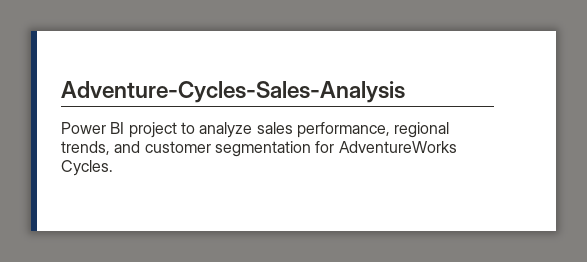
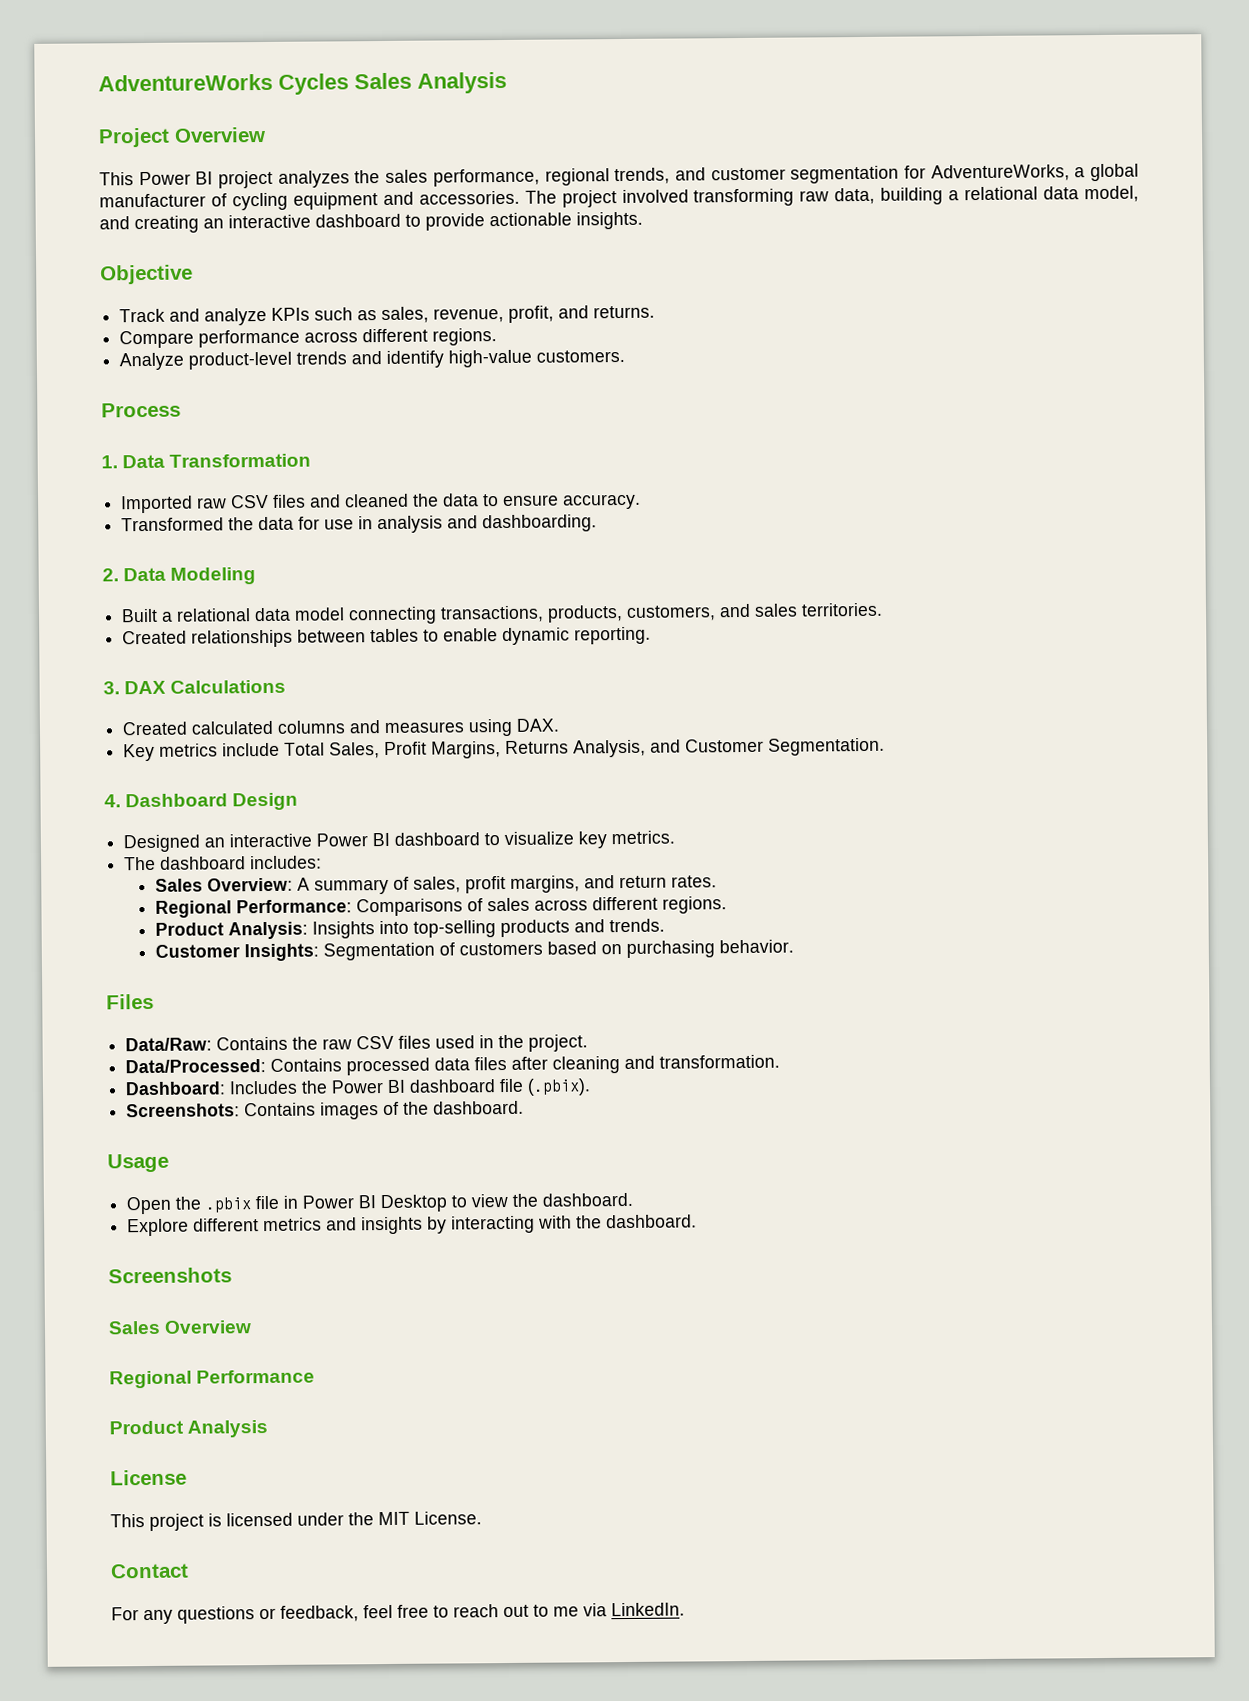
- Adventure-Cycles-Sales-Analysis
- Power BI project to analyze sales performance, regional trends, and customer segmentation for AdventureWorks Cycles.
+ AdventureWorks Cycles Sales Analysis
+ Project Overview
+ This Power BI project analyzes the sales performance, regional trends, and customer segmentation for AdventureWorks, a global manufacturer of cycling equipment and accessories. The project involved transforming raw data, building a relational data model, and creating an interactive dashboard to provide actionable insights.
+ Objective
+ Track and analyze KPIs such as sales, revenue, profit, and returns.
+ Compare performance across different regions.
+ Analyze product-level trends and identify high-value customers.
+ Process
+ 1. Data Transformation
+ Imported raw CSV files and cleaned the data to ensure accuracy.
+ Transformed the data for use in analysis and dashboarding.
+ 2. Data Modeling
+ Built a relational data model connecting transactions, products, customers, and sales territories.
+ Created relationships between tables to enable dynamic reporting.
+ 3. DAX Calculations
+ Created calculated columns and measures using DAX.
+ Key metrics include Total Sales, Profit Margins, Returns Analysis, and Customer Segmentation.
+ 4. Dashboard Design
+ Designed an interactive Power BI dashboard to visualize key metrics.
+ The dashboard includes:
+ Sales Overview: A summary of sales, profit margins, and return rates.
+ Regional Performance: Comparisons of sales across different regions.
+ Product Analysis: Insights into top-selling products and trends.
+ Customer Insights: Segmentation of customers based on purchasing behavior.
+ Files
+ Data/Raw: Contains the raw CSV files used in the project.
+ Data/Processed: Contains processed data files after cleaning and transformation.
+ Dashboard: Includes the Power BI dashboard file (.pbix).
+ Screenshots: Contains images of the dashboard.
+ Usage
+ Open the .pbix file in Power BI Desktop to view the dashboard.
+ Explore different metrics and insights by interacting with the dashboard.
+ Screenshots
+ Sales Overview
+ Regional Performance
+ Product Analysis
+ License
+ This project is licensed under the MIT License.
+ Contact
+ For any questions or feedback, feel free to reach out to me via LinkedIn.

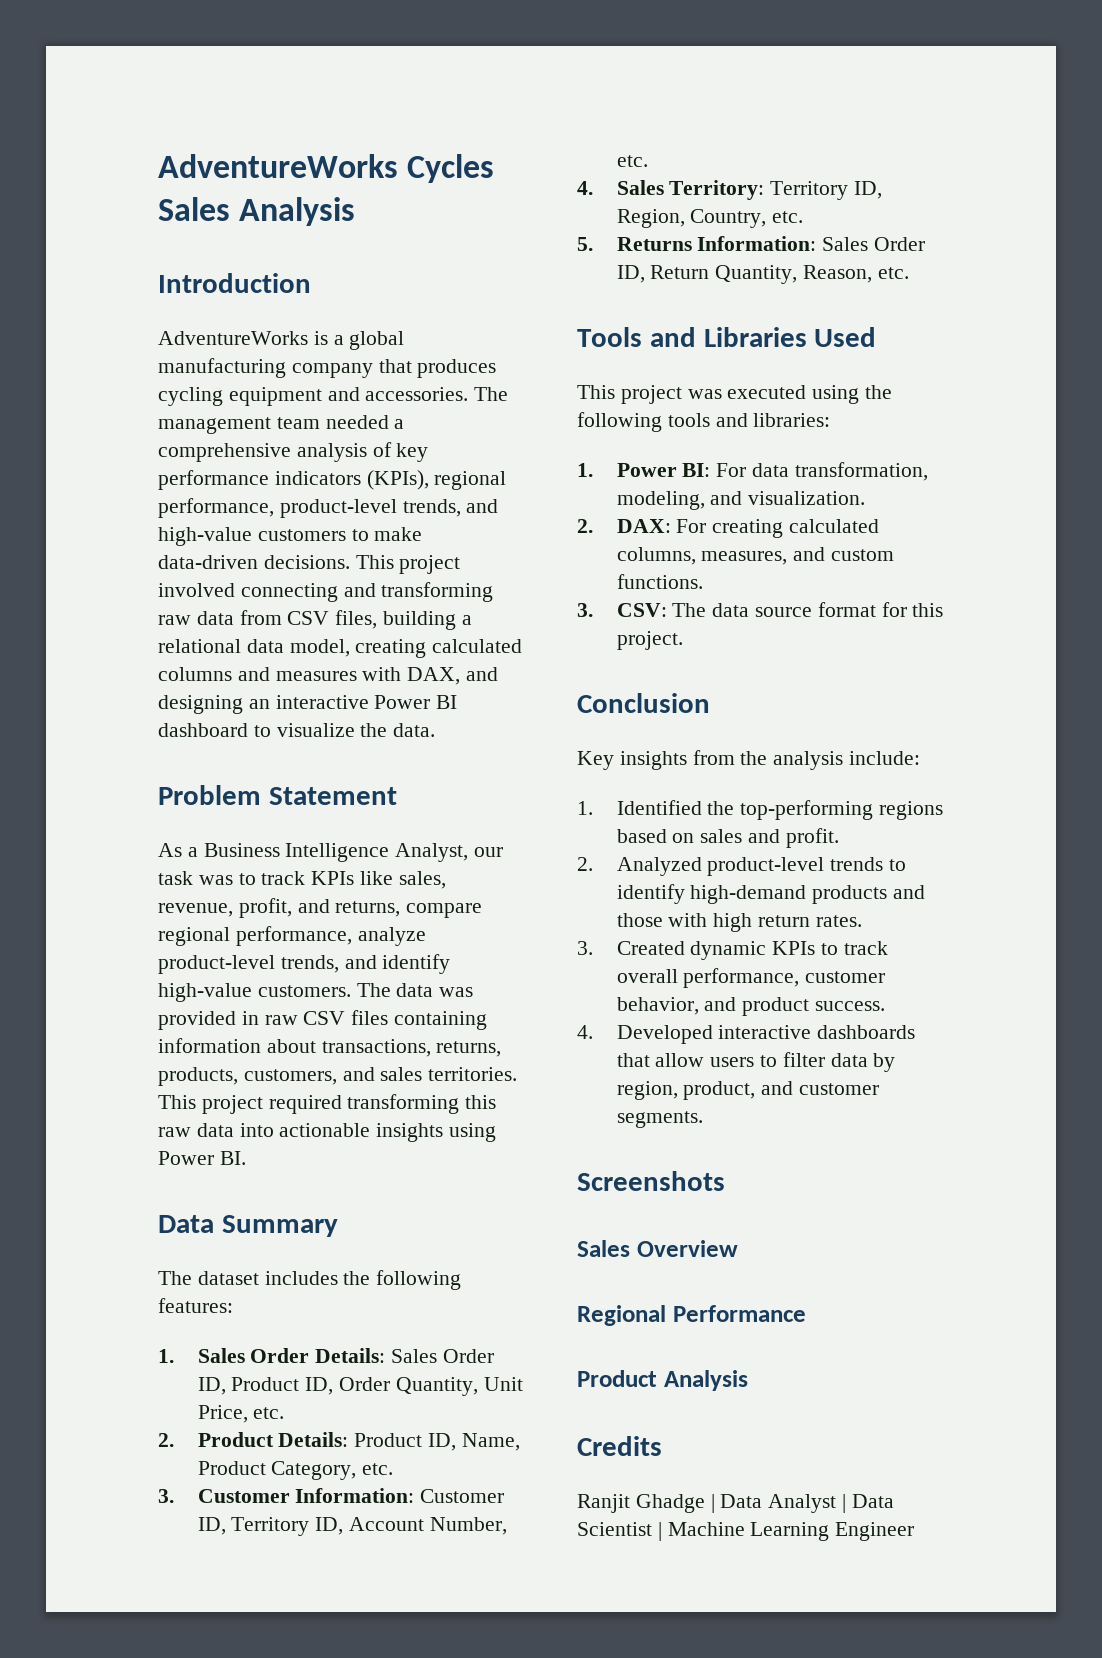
- Project Overview
- This Power BI project analyzes the sales performance, regional trends, and customer segmentation for AdventureWorks, a global manufacturer of cycling equipment and accessories.
+ Introduction
+ AdventureWorks is a global manufacturing company that produces cycling equipment and accessories.
- The project involved transforming raw data, building a relational data model, and creating an interactive dashboard to provide actionable insights.
- Objective
- Track and analyze KPIs such as sales, revenue, profit, and returns.
- Compare performance across different regions.
- Analyze product-level trends and identify high-value customers.
- Process
- 1. Data Transformation
- Imported raw CSV files and cleaned the data to ensure accuracy.
- Transformed the data for use in analysis and dashboarding.
- 2. Data Modeling
- Built a relational data model connecting transactions, products, customers, and sales territories.
- Created relationships between tables to enable dynamic reporting.
- 3. DAX Calculations
- Created calculated columns and measures using DAX.
- Key metrics include Total Sales, Profit Margins, Returns Analysis, and Customer Segmentation.
- 4. Dashboard Design
- Designed an interactive Power BI dashboard to visualize key metrics.
- The dashboard includes:
- Sales Overview: A summary of sales, profit margins, and return rates.
- Regional Performance: Comparisons of sales across different regions.
- Product Analysis: Insights into top-selling products and trends.
- Customer Insights: Segmentation of customers based on purchasing behavior.
- Files
- Data/Raw: Contains the raw CSV files used in the project.
- Data/Processed: Contains processed data files after cleaning and transformation.
- Dashboard: Includes the Power BI dashboard file (.pbix).
- Screenshots: Contains images of the dashboard.
- Usage
- Open the .pbix file in Power BI Desktop to view the dashboard.
- Explore different metrics and insights by interacting with the dashboard.
+ The management team needed a comprehensive analysis of key performance indicators (KPIs), regional performance, product-level trends, and high-value customers to make data-driven decisions. This project involved connecting and transforming raw data from CSV files, building a relational data model, creating calculated columns and measures with DAX, and designing an interactive Power BI dashboard to visualize the data.
+ Problem Statement
+ As a Business Intelligence Analyst, our task was to track KPIs like sales, revenue, profit, and returns, compare regional performance, analyze product-level trends, and identify high-value customers. The data was provided in raw CSV files containing information about transactions, returns, products, customers, and sales territories. This project required transforming this raw data into actionable insights using Power BI.
+ Data Summary
+ The dataset includes the following features:
+ 1. Sales Order Details: Sales Order ID, Product ID, Order Quantity, Unit Price, etc.
+ 2. Product Details: Product ID, Name, Product Category, etc.
+ 3. Customer Information: Customer ID, Territory ID, Account Number, etc.
+ 4. Sales Territory: Territory ID, Region, Country, etc.
+ 5. Returns Information: Sales Order ID, Return Quantity, Reason, etc.
+ Tools and Libraries Used
+ This project was executed using the following tools and libraries:
+ 1. Power BI: For data transformation, modeling, and visualization.
+ 2. DAX: For creating calculated columns, measures, and custom functions.
+ 3. CSV: The data source format for this project.
+ Conclusion
+ Key insights from the analysis include:
+ 1. Identified the top-performing regions based on sales and profit.
+ 2. Analyzed product-level trends to identify high-demand products and those with high return rates.
+ 3. Created dynamic KPIs to track overall performance, customer behavior, and product success.
+ 4. Developed interactive dashboards that allow users to filter data by region, product, and customer segments.
- License
- This project is licensed under the MIT License.
- Contact
- For any questions or feedback, feel free to reach out to me via LinkedIn.
+ Credits
+ Ranjit Ghadge | Data Analyst | Data Scientist | Machine Learning Engineer

